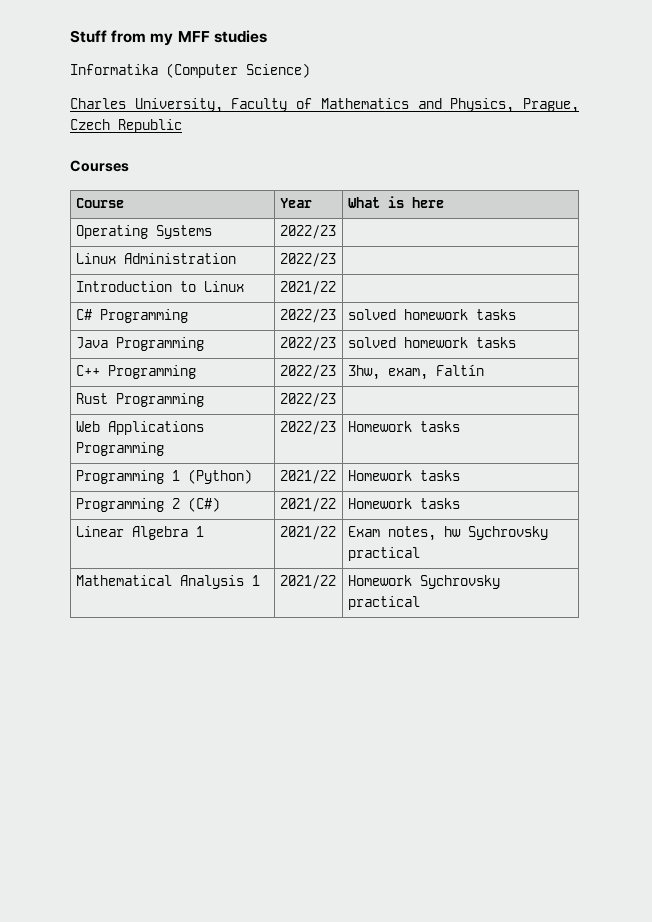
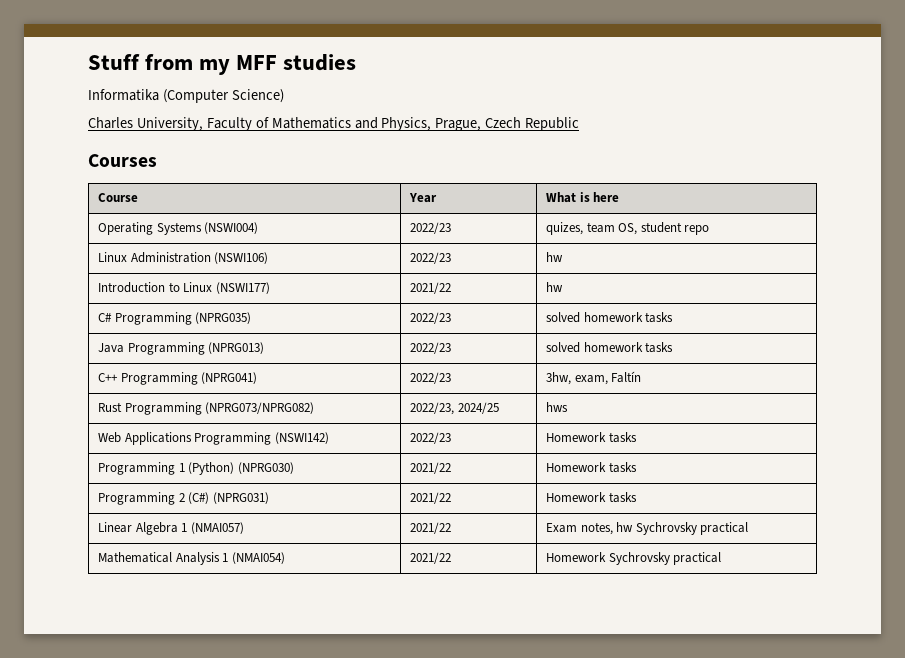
- Operating Systems | 2022/23 |
+ Operating Systems (NSWI004) | 2022/23 | quizes, team OS, student repo
- Linux Administration | 2022/23 |
+ Linux Administration (NSWI106) | 2022/23 | hw
- Introduction to Linux | 2021/22 |
+ Introduction to Linux (NSWI177) | 2021/22 | hw
- C# Programming | 2022/23 | solved homework tasks
+ C# Programming (NPRG035) | 2022/23 | solved homework tasks
- Java Programming | 2022/23 | solved homework tasks
+ Java Programming (NPRG013) | 2022/23 | solved homework tasks
- C++ Programming | 2022/23 | 3hw, exam, Faltín
+ C++ Programming (NPRG041) | 2022/23 | 3hw, exam, Faltín
- Rust Programming | 2022/23 |
+ Rust Programming (NPRG073/NPRG082) | 2022/23, 2024/25 | hws
- Web Applications Programming | 2022/23 | Homework tasks
+ Web Applications Programming (NSWI142) | 2022/23 | Homework tasks
- Programming 1 (Python) | 2021/22 | Homework tasks
+ Programming 1 (Python) (NPRG030) | 2021/22 | Homework tasks
- Programming 2 (C#) | 2021/22 | Homework tasks
+ Programming 2 (C#) (NPRG031) | 2021/22 | Homework tasks
- Linear Algebra 1 | 2021/22 | Exam notes, hw Sychrovsky practical
+ Linear Algebra 1 (NMAI057) | 2021/22 | Exam notes, hw Sychrovsky practical
- Mathematical Analysis 1 | 2021/22 | Homework Sychrovsky practical
+ Mathematical Analysis 1 (NMAI054) | 2021/22 | Homework Sychrovsky practical

